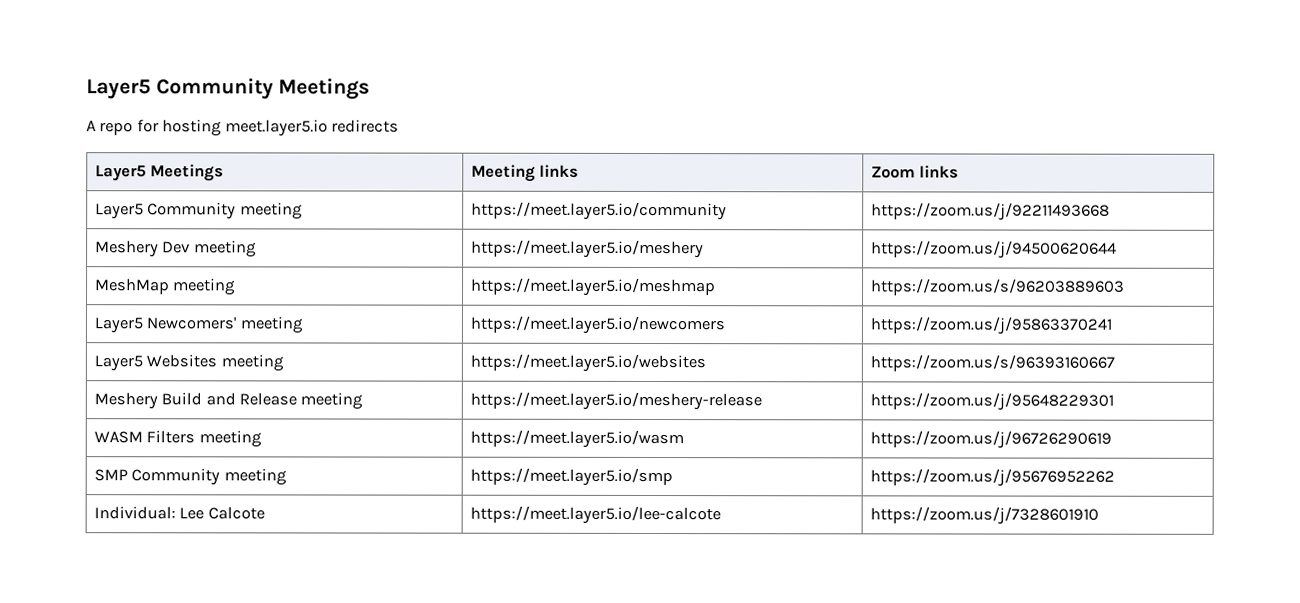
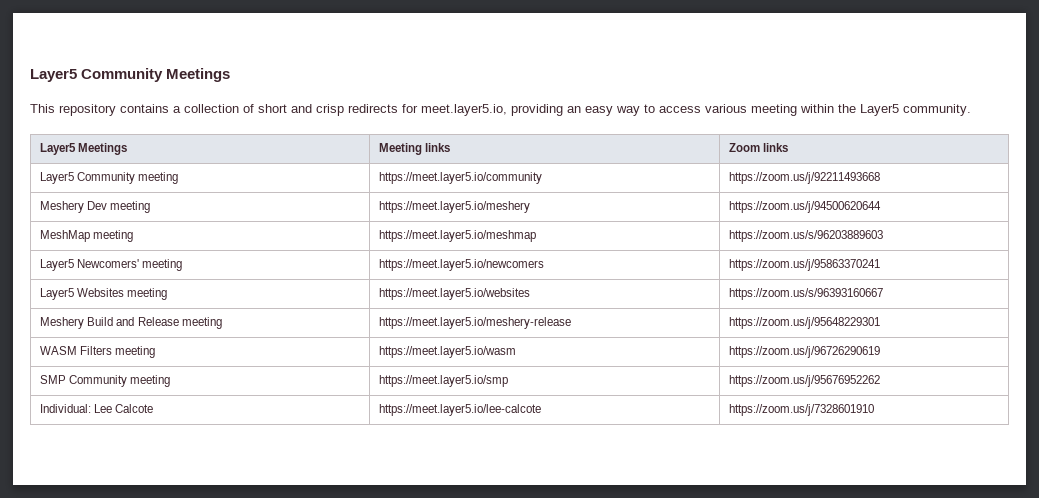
- A repo for hosting meet.layer5.io redirects
+ This repository contains a collection of short and crisp redirects for meet.layer5.io, providing an easy way to access various meeting within the Layer5 community.

